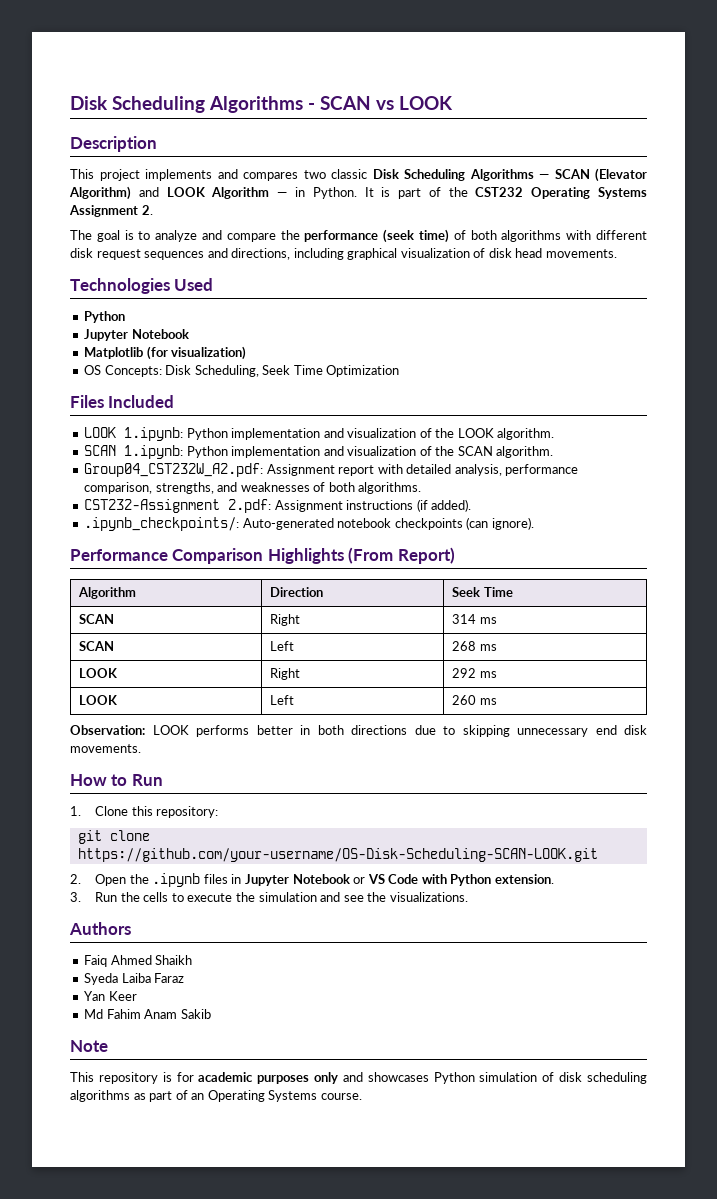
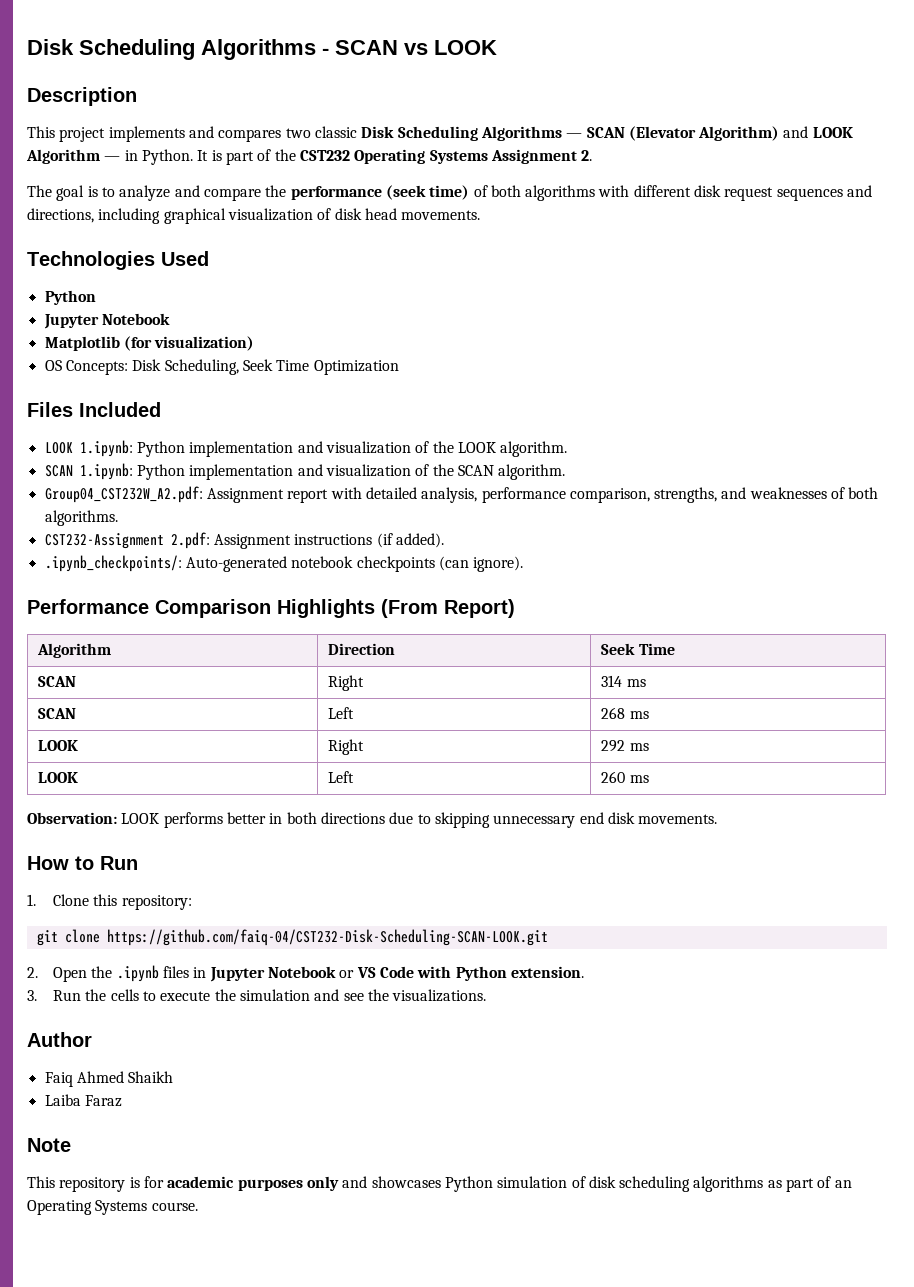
- git clone https://github.com/your-username/OS-Disk-Scheduling-SCAN-LOOK.git
+ git clone https://github.com/faiq-04/CST232-Disk-Scheduling-SCAN-LOOK.git
- Authors
+ Author
- Syeda Laiba Faraz
+ Laiba Faraz
- Yan Keer
- Md Fahim Anam Sakib

